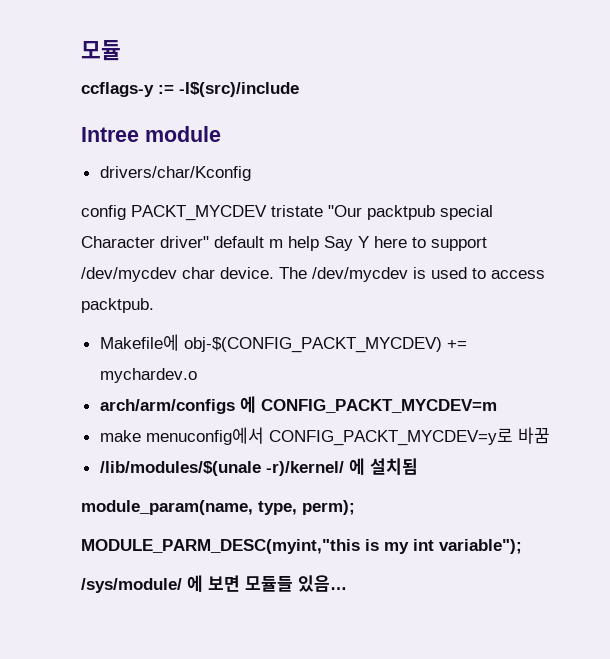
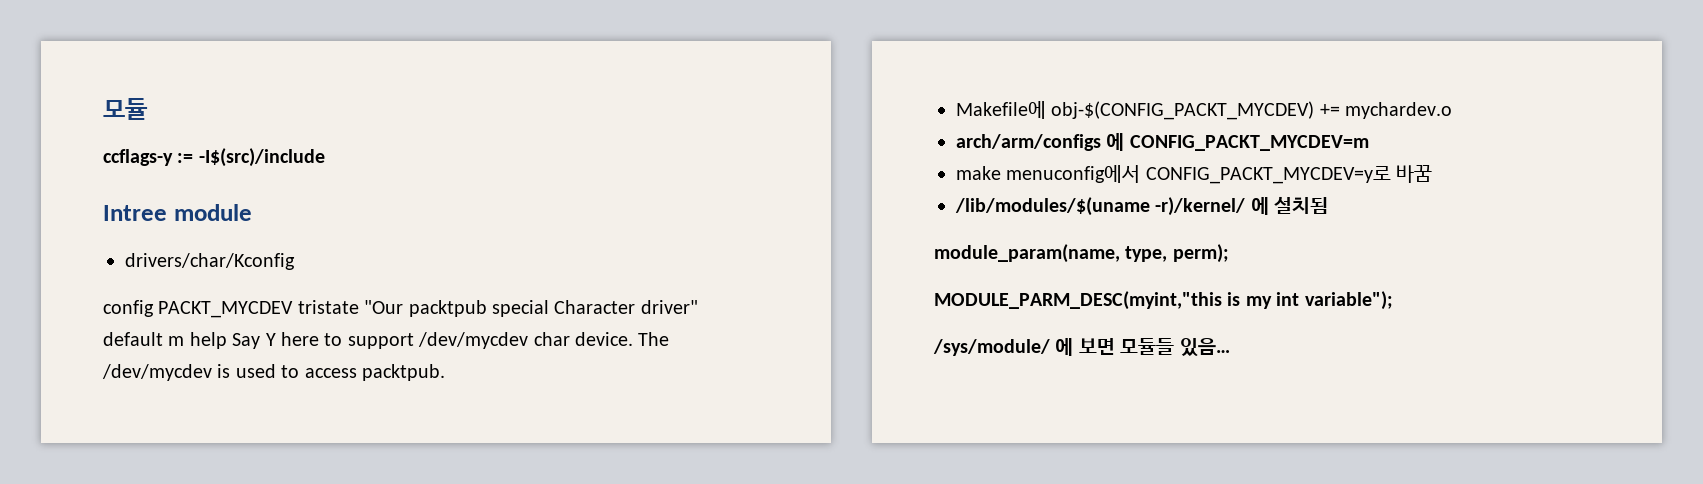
- /lib/modules/$(unale -r)/kernel/ 에 설치됨
+ /lib/modules/$(uname -r)/kernel/ 에 설치됨

